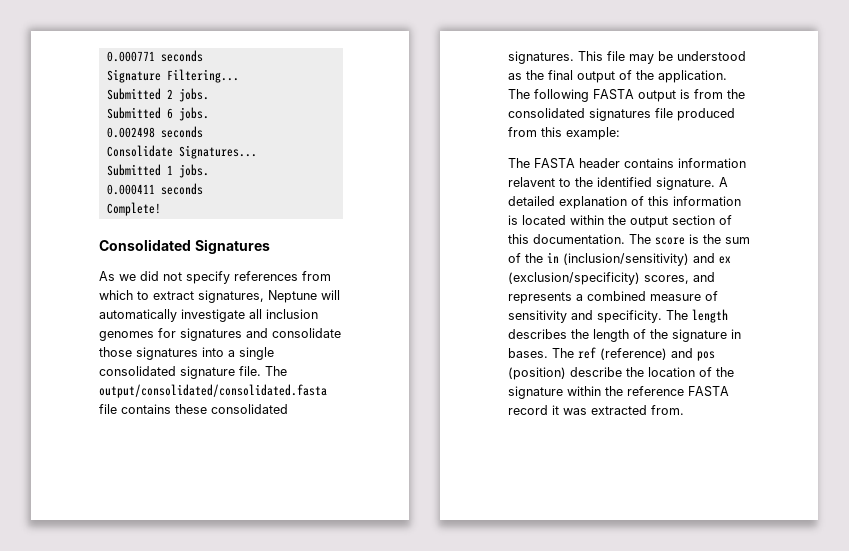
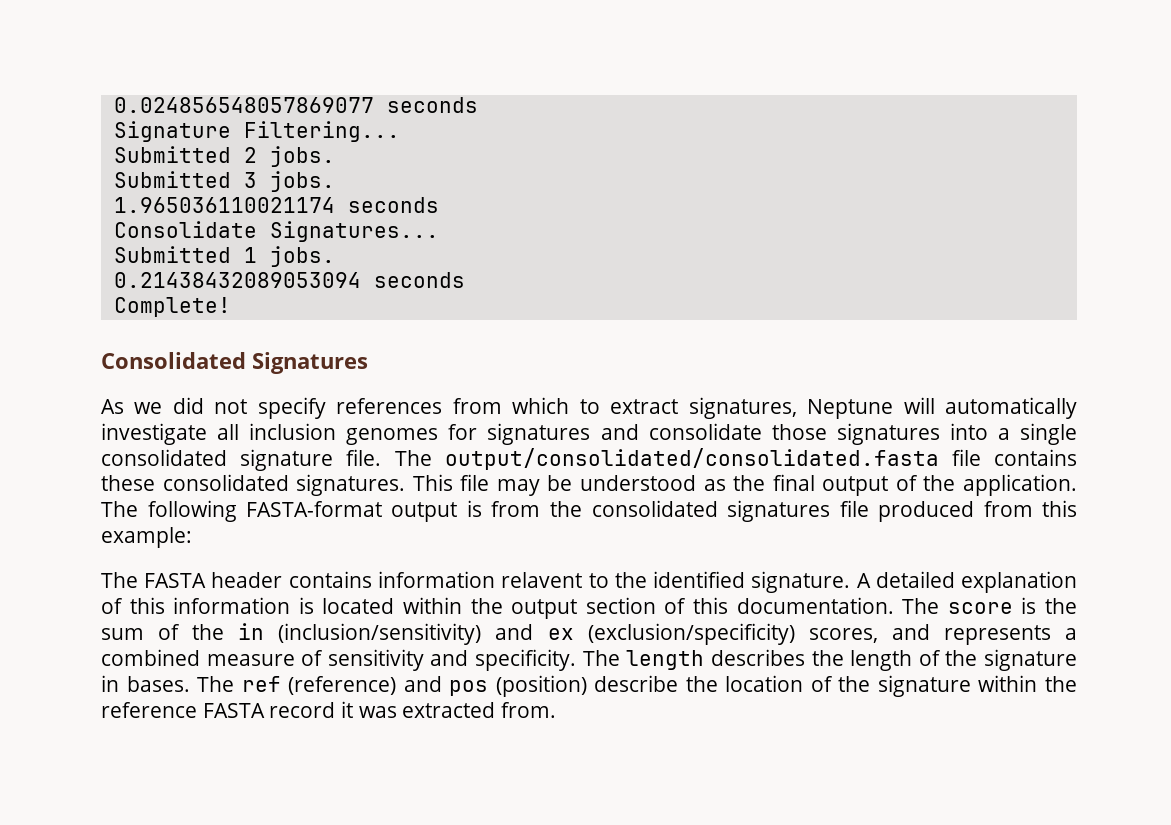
- 0.000771 seconds
+ 0.024856548057869077 seconds
- Submitted 6 jobs.
- 0.002498 seconds
+ Submitted 3 jobs.
+ 1.965036110021174 seconds
- 0.000411 seconds
+ 0.21438432089053094 seconds
- The following FASTA output is from the consolidated signatures file produced from this example:
+ The following FASTA-format output is from the consolidated signatures file produced from this example:

